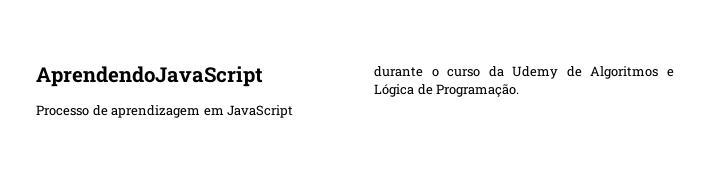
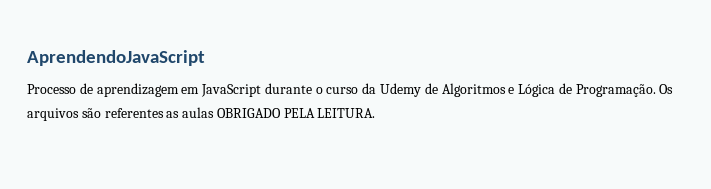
+ Os arquivos são referentes as aulas OBRIGADO PELA LEITURA.

